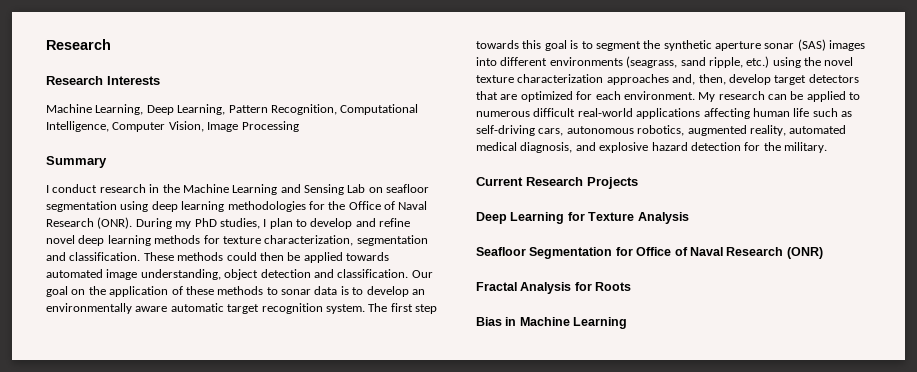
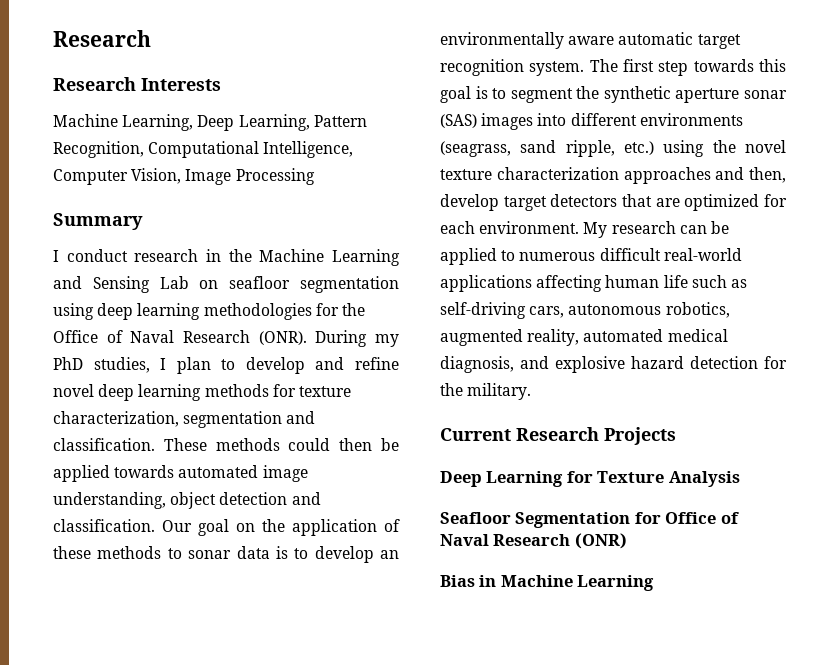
- The first step towards this goal is to segment the synthetic aperture sonar (SAS) images into different environments (seagrass, sand ripple, etc.) using the novel texture characterization approaches and, then, develop target detectors that are optimized for each environment.
+ The first step towards this goal is to segment the synthetic aperture sonar (SAS) images into different environments (seagrass, sand ripple, etc.) using the novel texture characterization approaches and then, develop target detectors that are optimized for each environment.
- Fractal Analysis for Roots

